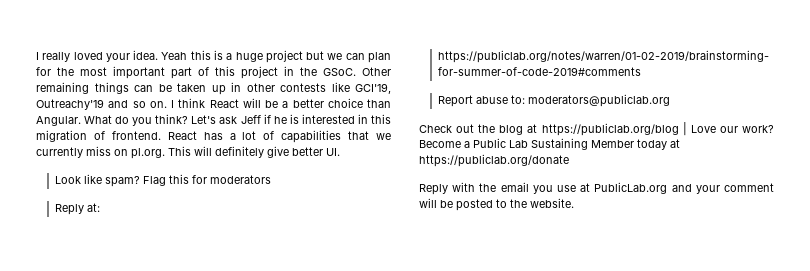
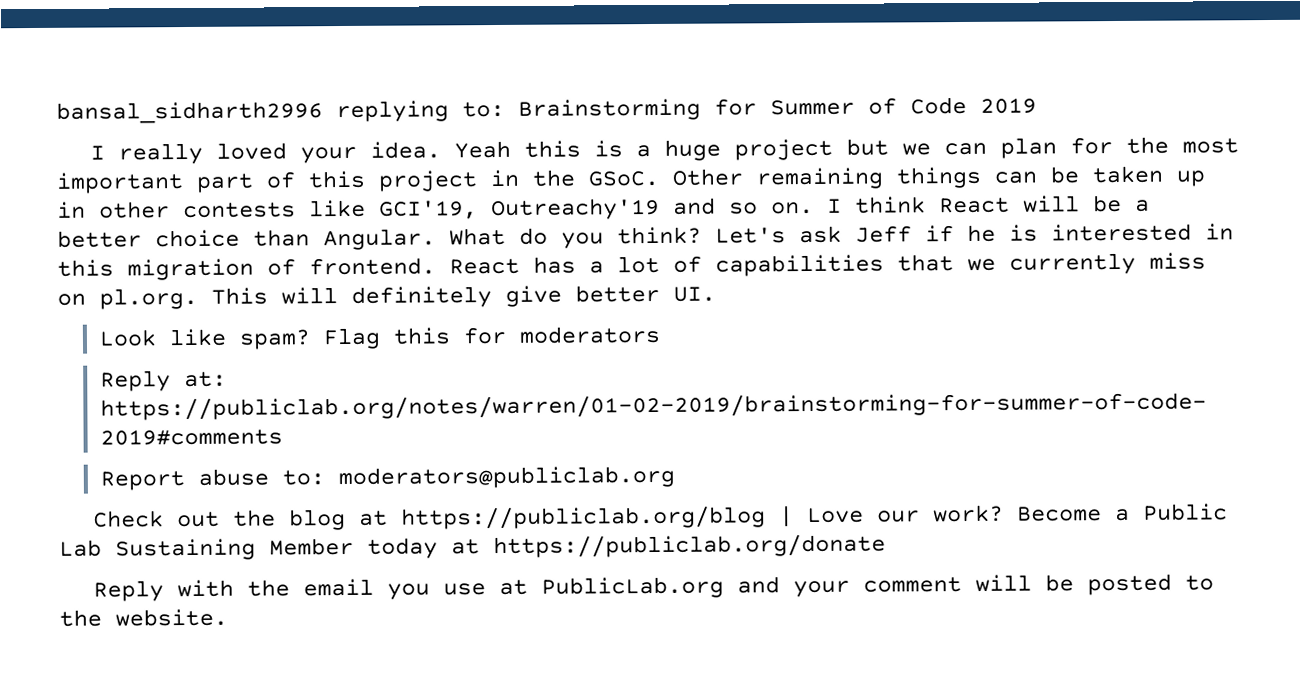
+ bansal_sidharth2996 replying to: Brainstorming for Summer of Code 2019

